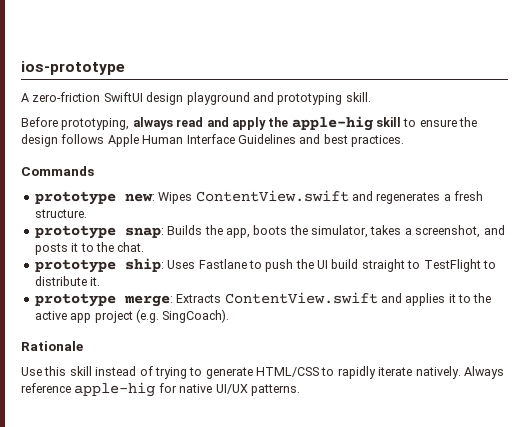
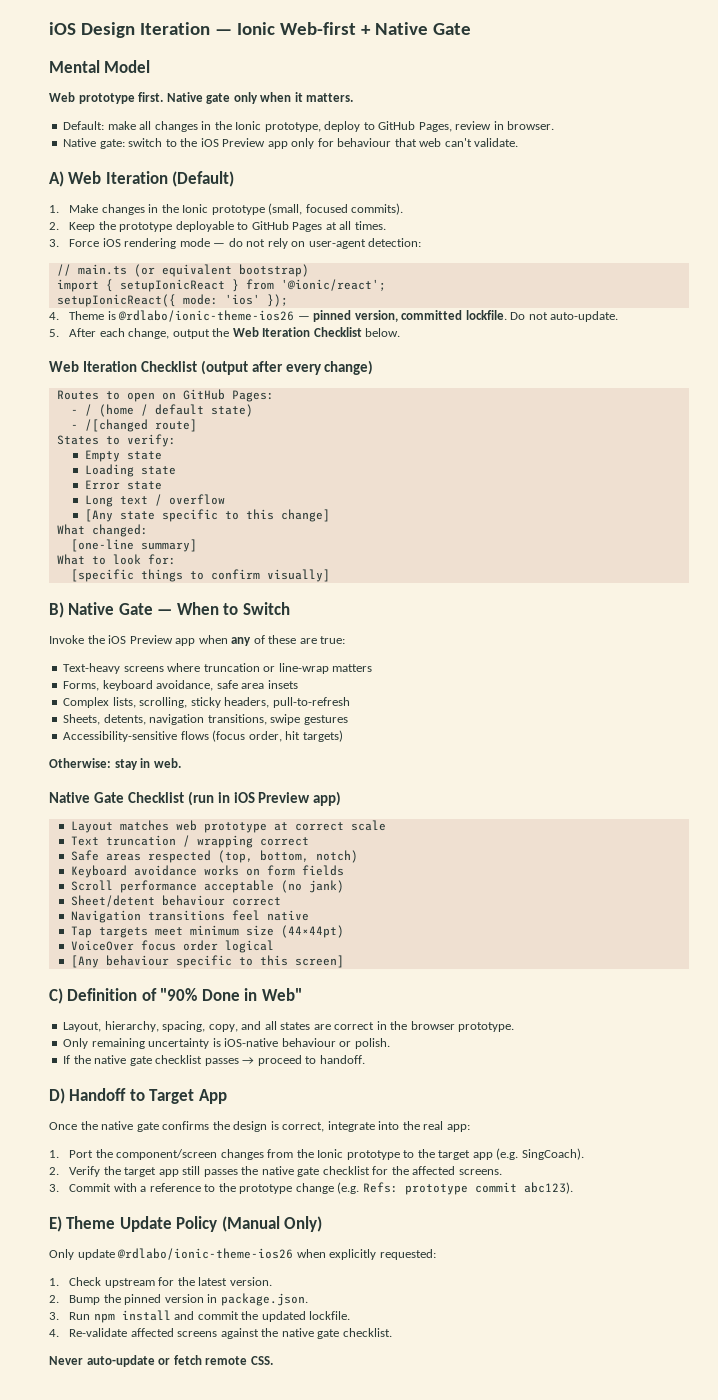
- ios-prototype
- A zero-friction SwiftUI design playground and prototyping skill.
- Before prototyping, always read and apply the apple-hig skill to ensure the design follows Apple Human Interface Guidelines and best practices.
- Commands
- prototype new: Wipes ContentView.swift and regenerates a fresh structure.
- prototype snap: Builds the app, boots the simulator, takes a screenshot, and posts it to the chat.
- prototype ship: Uses Fastlane to push the UI build straight to TestFlight to distribute it.
- prototype merge: Extracts ContentView.swift and applies it to the active app project (e.g. SingCoach).
- Rationale
- Use this skill instead of trying to generate HTML/CSS to rapidly iterate natively. Always reference apple-hig for native UI/UX patterns.
+ iOS Design Iteration — Ionic Web-first + Native Gate
+ Mental Model
+ Web prototype first. Native gate only when it matters.
+ Default: make all changes in the Ionic prototype, deploy to GitHub Pages, review in browser.
+ Native gate: switch to the iOS Preview app only for behaviour that web can't validate.
+ A) Web Iteration (Default)
+ 1. Make changes in the Ionic prototype (small, focused commits).
+ 2. Keep the prototype deployable to GitHub Pages at all times.
+ 3. Force iOS rendering mode — do not rely on user-agent detection:
+ // main.ts (or equivalent bootstrap)
+ import { setupIonicReact } from '@ionic/react';
+ setupIonicReact({ mode: 'ios' });
+ 4. Theme is @rdlabo/ionic-theme-ios26 — pinned version, committed lockfile. Do not auto-update.
+ 5. After each change, output the Web Iteration Checklist below.
+ Web Iteration Checklist (output after every change)
+ Routes to open on GitHub Pages:
+ - / (home / default state)
+ - /[changed route]
+ States to verify:
+ Empty state
+ Loading state
+ Error state
+ Long text / overflow
+ [Any state specific to this change]
+ What changed:
+ [one-line summary]
+ What to look for:
+ [specific things to confirm visually]
+ B) Native Gate — When to Switch
+ Invoke the iOS Preview app when any of these are true:
+ Text-heavy screens where truncation or line-wrap matters
+ Forms, keyboard avoidance, safe area insets
+ Complex lists, scrolling, sticky headers, pull-to-refresh
+ Sheets, detents, navigation transitions, swipe gestures
+ Accessibility-sensitive flows (focus order, hit targets)
+ Otherwise: stay in web.
+ Native Gate Checklist (run in iOS Preview app)
+ Layout matches web prototype at correct scale
+ Text truncation / wrapping correct
+ Safe areas respected (top, bottom, notch)
+ Keyboard avoidance works on form fields
+ Scroll performance acceptable (no jank)
+ Sheet/detent behaviour correct
+ Navigation transitions feel native
+ Tap targets meet minimum size (44×44pt)
+ VoiceOver focus order logical
+ [Any behaviour specific to this screen]
+ C) Definition of "90% Done in Web"
+ Layout, hierarchy, spacing, copy, and all states are correct in the browser prototype.
+ Only remaining uncertainty is iOS-native behaviour or polish.
+ If the native gate checklist passes → proceed to handoff.
+ D) Handoff to Target App
+ Once the native gate confirms the design is correct, integrate into the real app:
+ 1. Port the component/screen changes from the Ionic prototype to the target app (e.g. SingCoach).
+ 2. Verify the target app still passes the native gate checklist for the affected screens.
+ 3. Commit with a reference to the prototype change (e.g. Refs: prototype commit abc123).
+ E) Theme Update Policy (Manual Only)
+ Only update @rdlabo/ionic-theme-ios26 when explicitly requested:
+ 1. Check upstream for the latest version.
+ 2. Bump the pinned version in package.json.
+ 3. Run npm install and commit the updated lockfile.
+ 4. Re-validate affected screens against the native gate checklist.
+ Never auto-update or fetch remote CSS.

